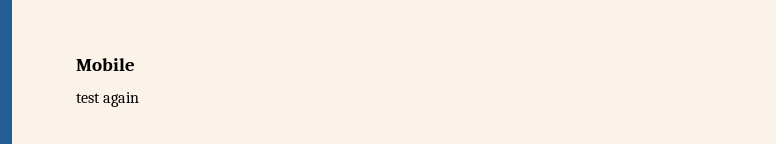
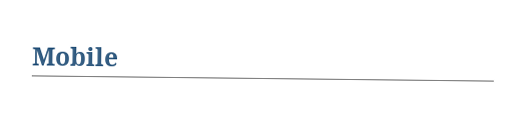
- test again

